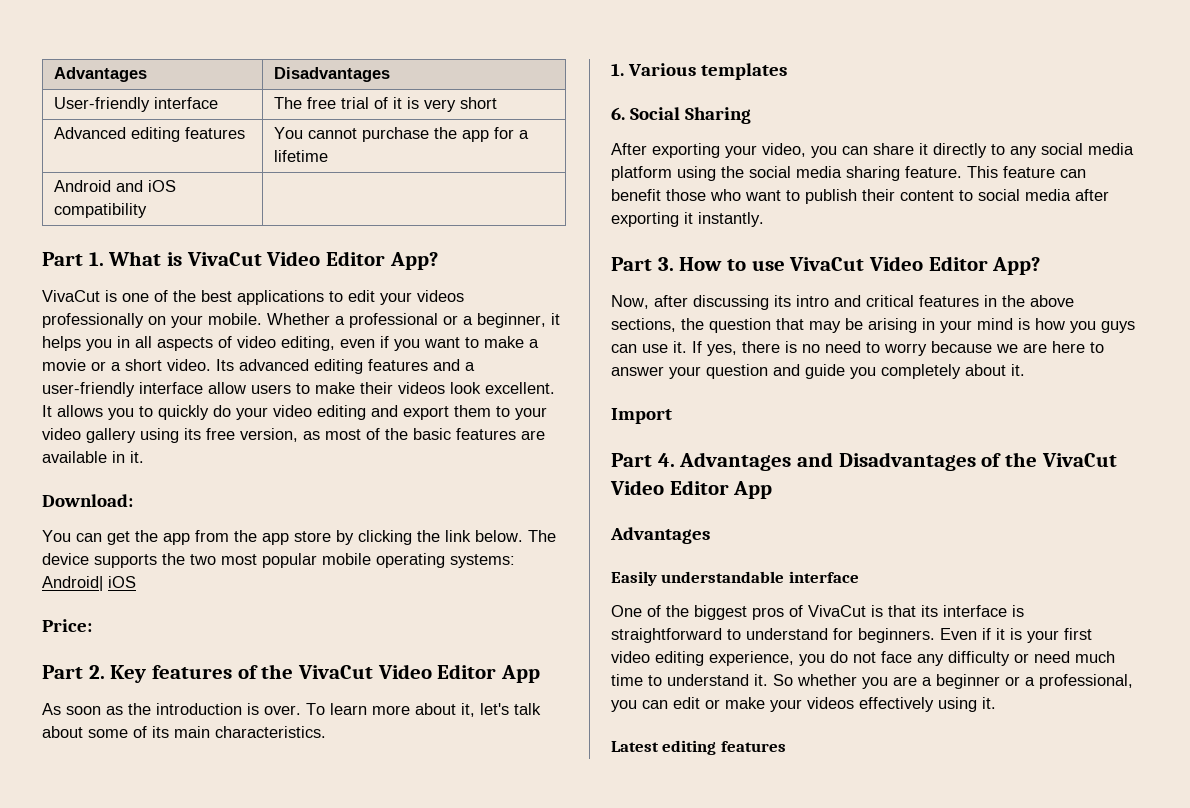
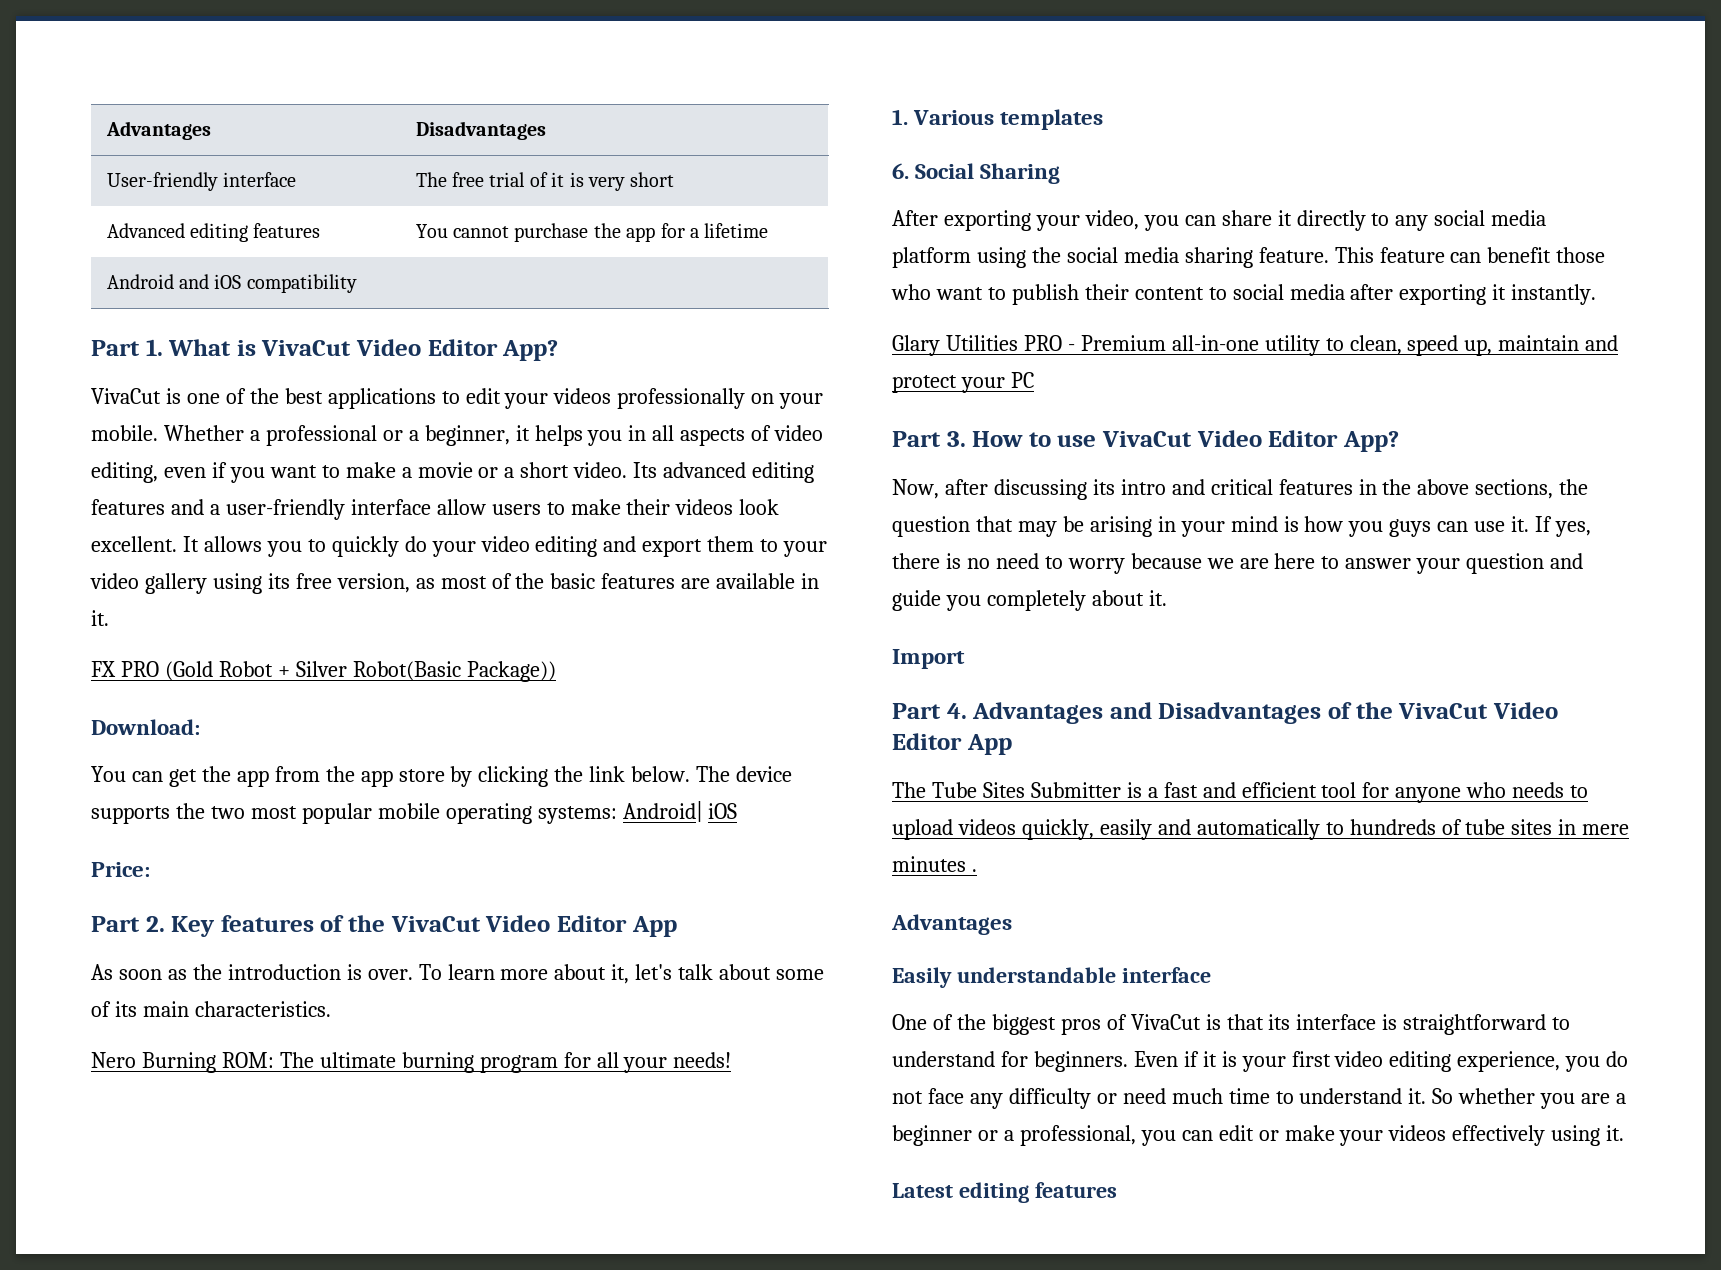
+ FX PRO (Gold Robot + Silver Robot(Basic Package))
+ Nero Burning ROM: The ultimate burning program for all your needs!
+ Glary Utilities PRO - Premium all-in-one utility to clean, speed up, maintain and protect your PC
+ The Tube Sites Submitter is a fast and efficient tool for anyone who needs to upload videos quickly, easily and automatically to hundreds of tube sites in mere minutes .

